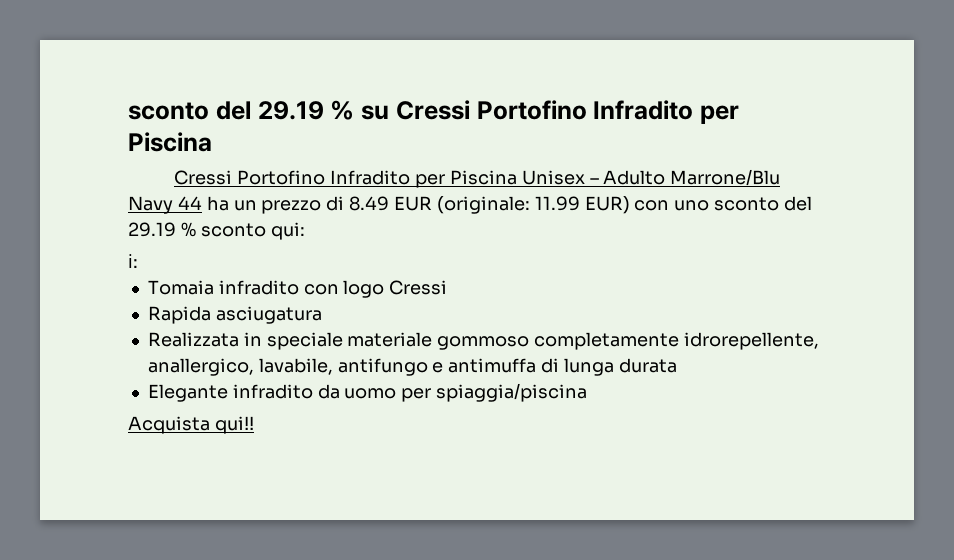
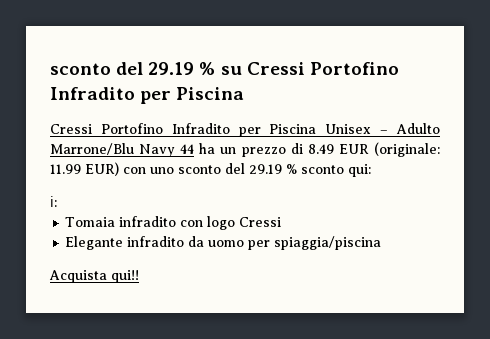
- Rapida asciugatura
- Realizzata in speciale materiale gommoso completamente idrorepellente, anallergico, lavabile, antifungo e antimuffa di lunga durata

